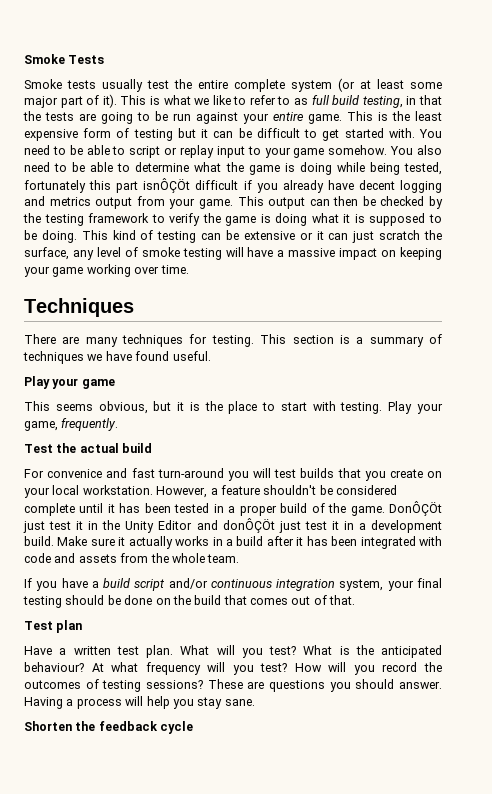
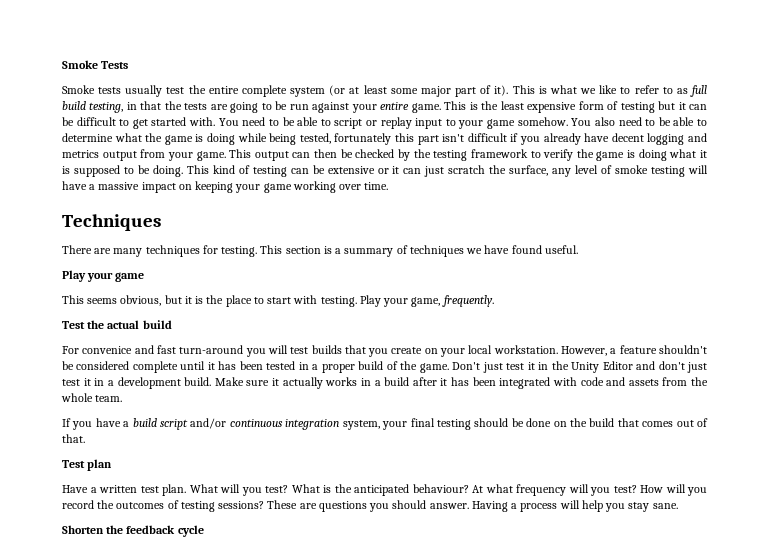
- You also need to be able to determine what the game is doing while being tested, fortunately this part isnÔÇÖt difficult if you already have decent logging and metrics output from your game.
+ You also need to be able to determine what the game is doing while being tested, fortunately this part isn't difficult if you already have decent logging and metrics output from your game.
- DonÔÇÖt just test it in the Unity Editor and donÔÇÖt just test it in a development build.
+ Don't just test it in the Unity Editor and don't just test it in a development build.

